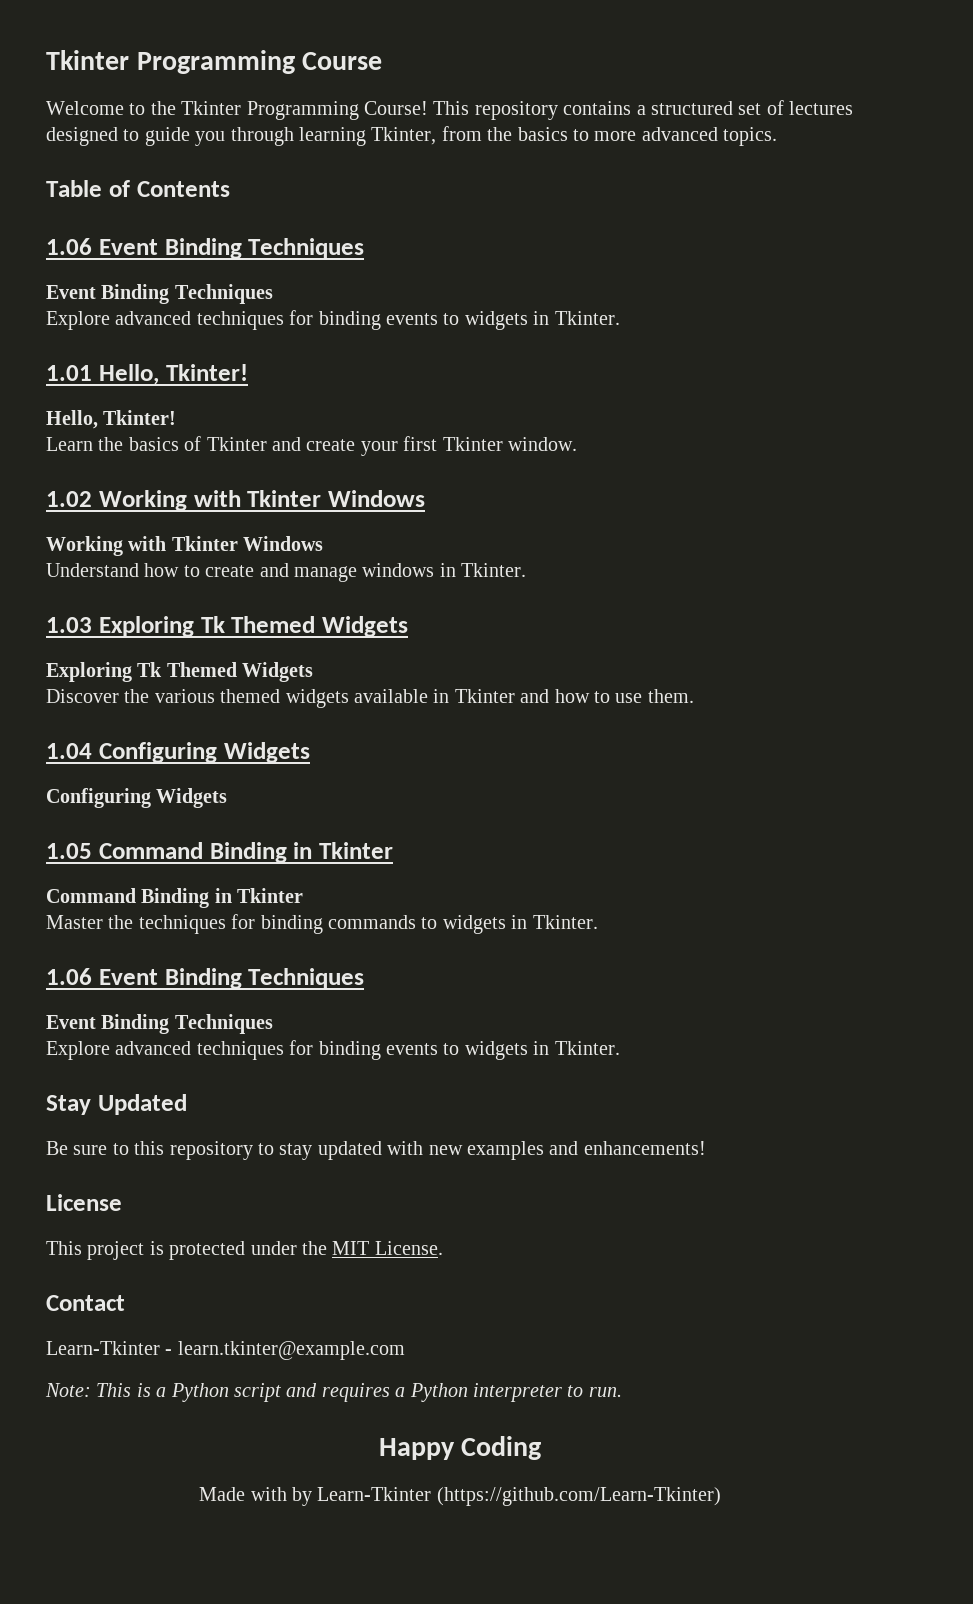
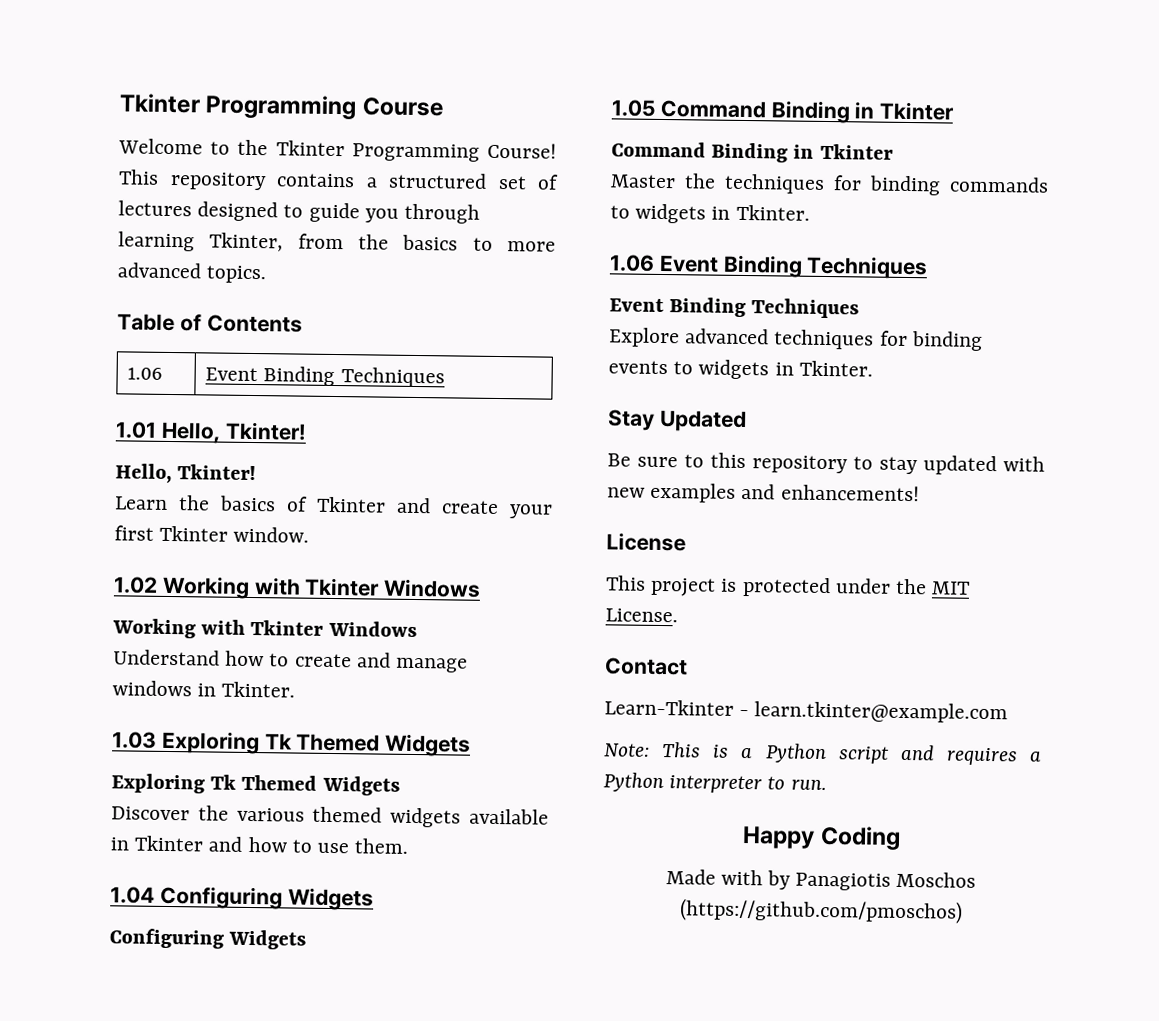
  Table of Contents
- 1.06 Event Binding Techniques
- Event Binding Techniques
- Explore advanced techniques for binding events to widgets in Tkinter.
+ 1.06 | Event Binding Techniques
- Made with by Learn-Tkinter (https://github.com/Learn-Tkinter)
+ Made with by Panagiotis Moschos (https://github.com/pmoschos)

